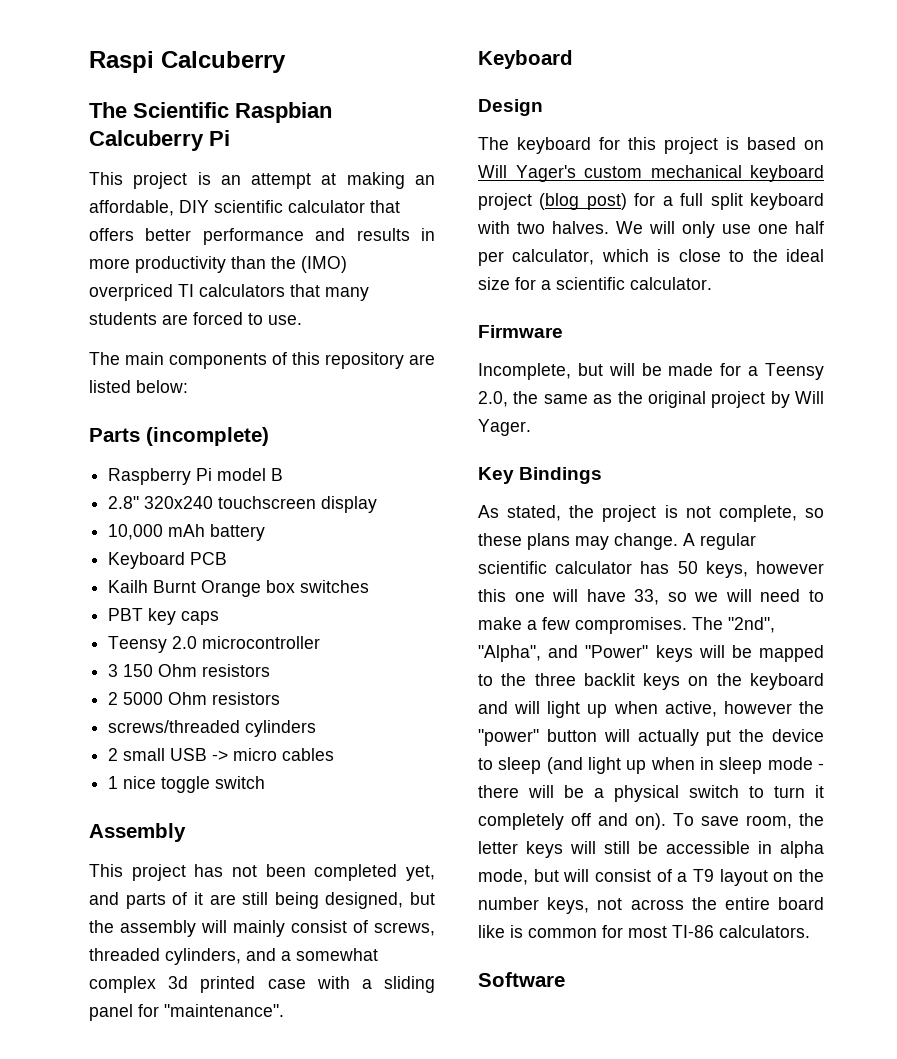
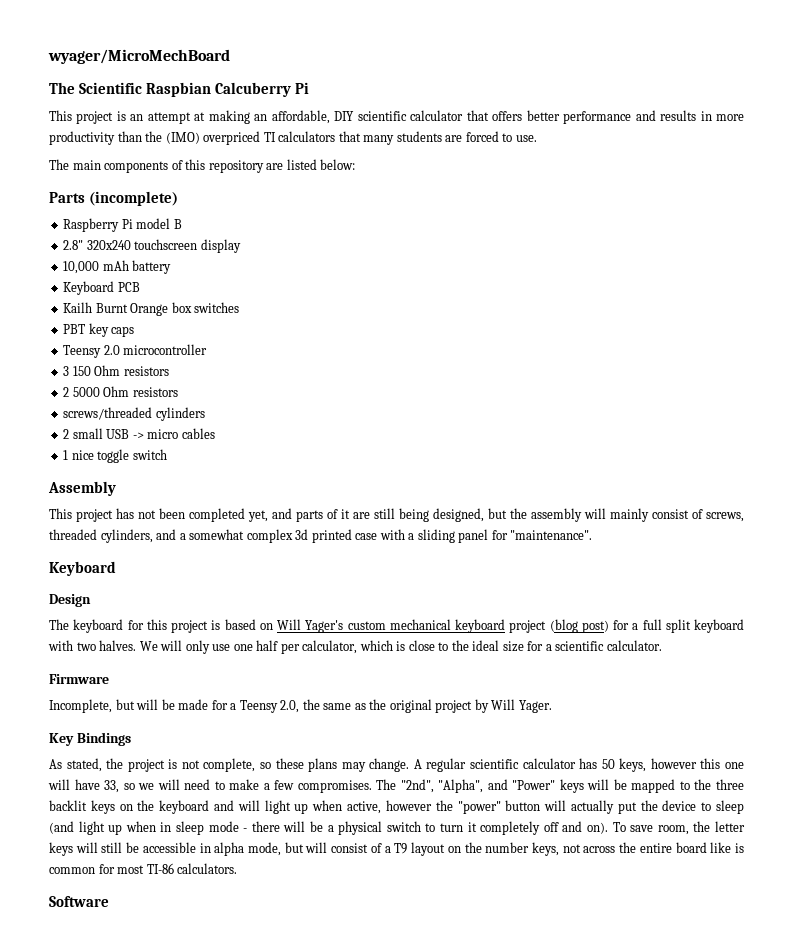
- Raspi Calcuberry
+ wyager/MicroMechBoard

